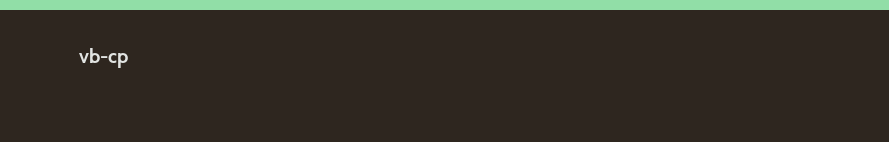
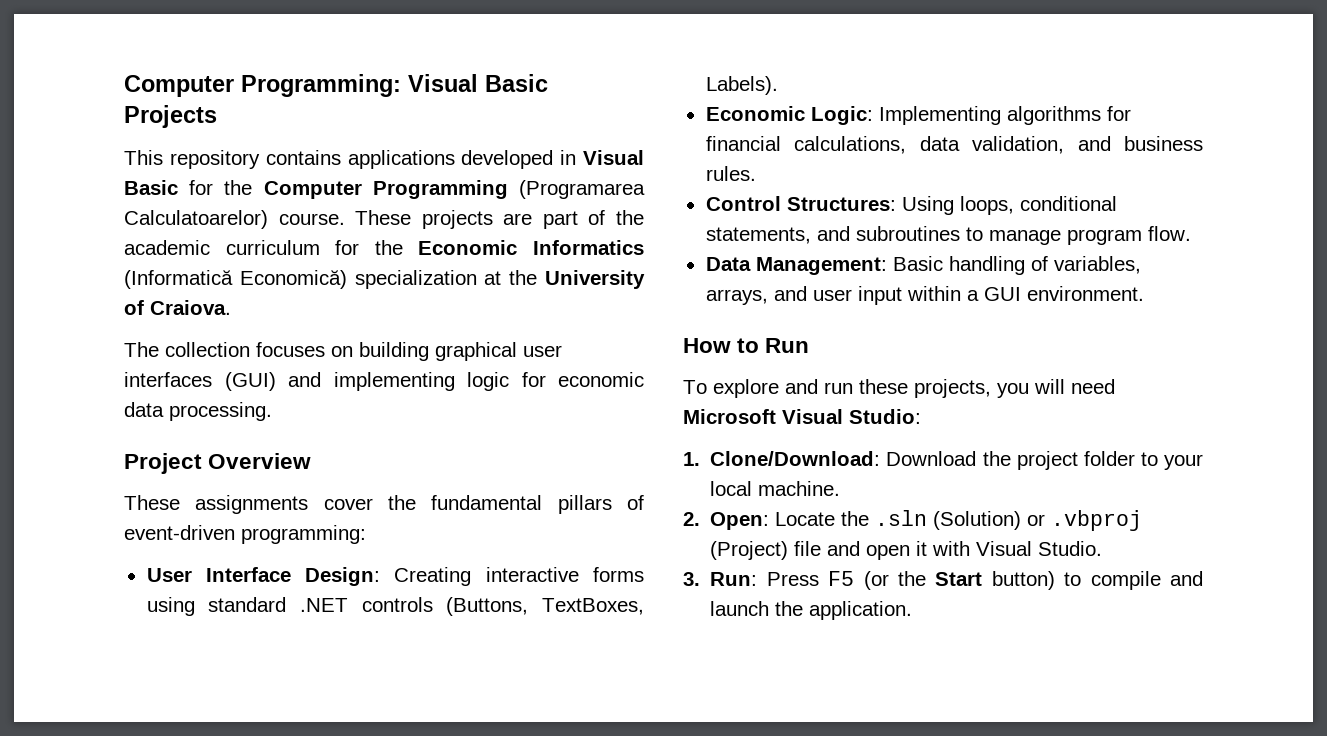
- vb-cp
+ Computer Programming: Visual Basic Projects
+ This repository contains applications developed in Visual Basic for the Computer Programming (Programarea Calculatoarelor) course. These projects are part of the academic curriculum for the Economic Informatics (Informatică Economică) specialization at the University of Craiova.
+ The collection focuses on building graphical user interfaces (GUI) and implementing logic for economic data processing.
+ Project Overview
+ These assignments cover the fundamental pillars of event-driven programming:
+ User Interface Design: Creating interactive forms using standard .NET controls (Buttons, TextBoxes, Labels).
+ Economic Logic: Implementing algorithms for financial calculations, data validation, and business rules.
+ Control Structures: Using loops, conditional statements, and subroutines to manage program flow.
+ Data Management: Basic handling of variables, arrays, and user input within a GUI environment.
+ How to Run
+ To explore and run these projects, you will need Microsoft Visual Studio:
+ 1. Clone/Download: Download the project folder to your local machine.
+ 2. Open: Locate the .sln (Solution) or .vbproj (Project) file and open it with Visual Studio.
+ 3. Run: Press F5 (or the Start button) to compile and launch the application.

